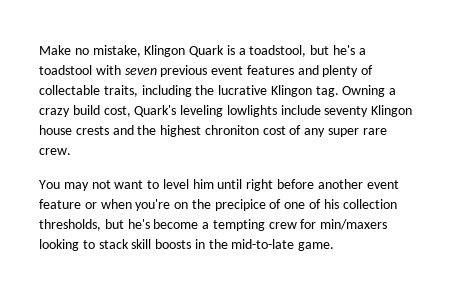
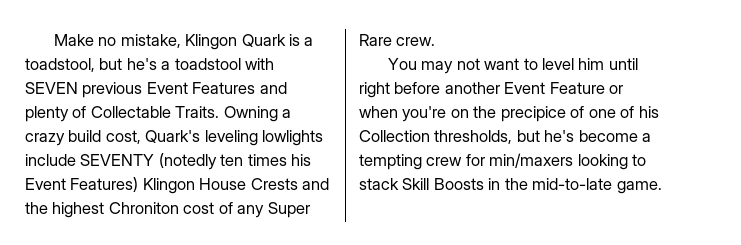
- Make no mistake, Klingon Quark is a toadstool, but he's a toadstool with seven previous event features and plenty of collectable traits, including the lucrative Klingon tag.
+ Make no mistake, Klingon Quark is a toadstool, but he's a toadstool with SEVEN previous Event Features and plenty of Collectable Traits.
- Owning a crazy build cost, Quark's leveling lowlights include seventy Klingon house crests and the highest chroniton cost of any super rare crew.
+ Owning a crazy build cost, Quark's leveling lowlights include SEVENTY (notedly ten times his Event Features) Klingon House Crests and the highest Chroniton cost of any Super Rare crew.
- You may not want to level him until right before another event feature or when you're on the precipice of one of his collection thresholds, but he's become a tempting crew for min/maxers looking to stack skill boosts in the mid-to-late game.
+ You may not want to level him until right before another Event Feature or when you're on the precipice of one of his Collection thresholds, but he's become a tempting crew for min/maxers looking to stack Skill Boosts in the mid-to-late game.

